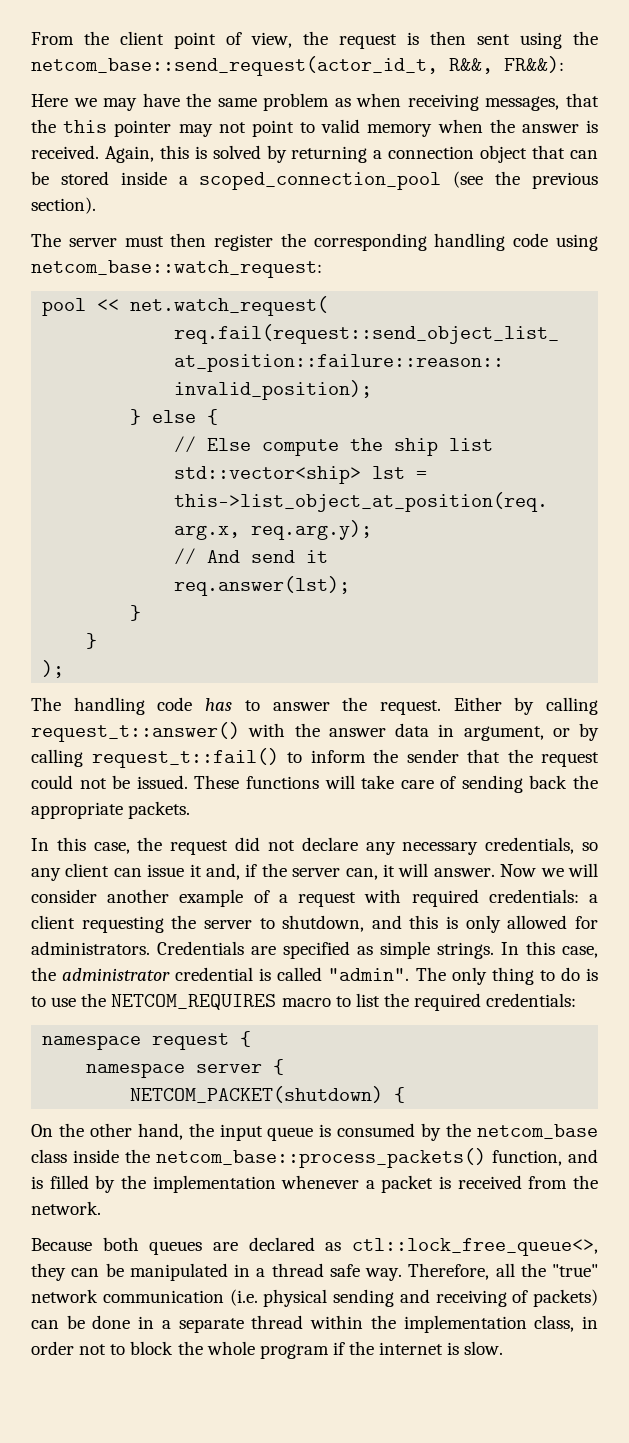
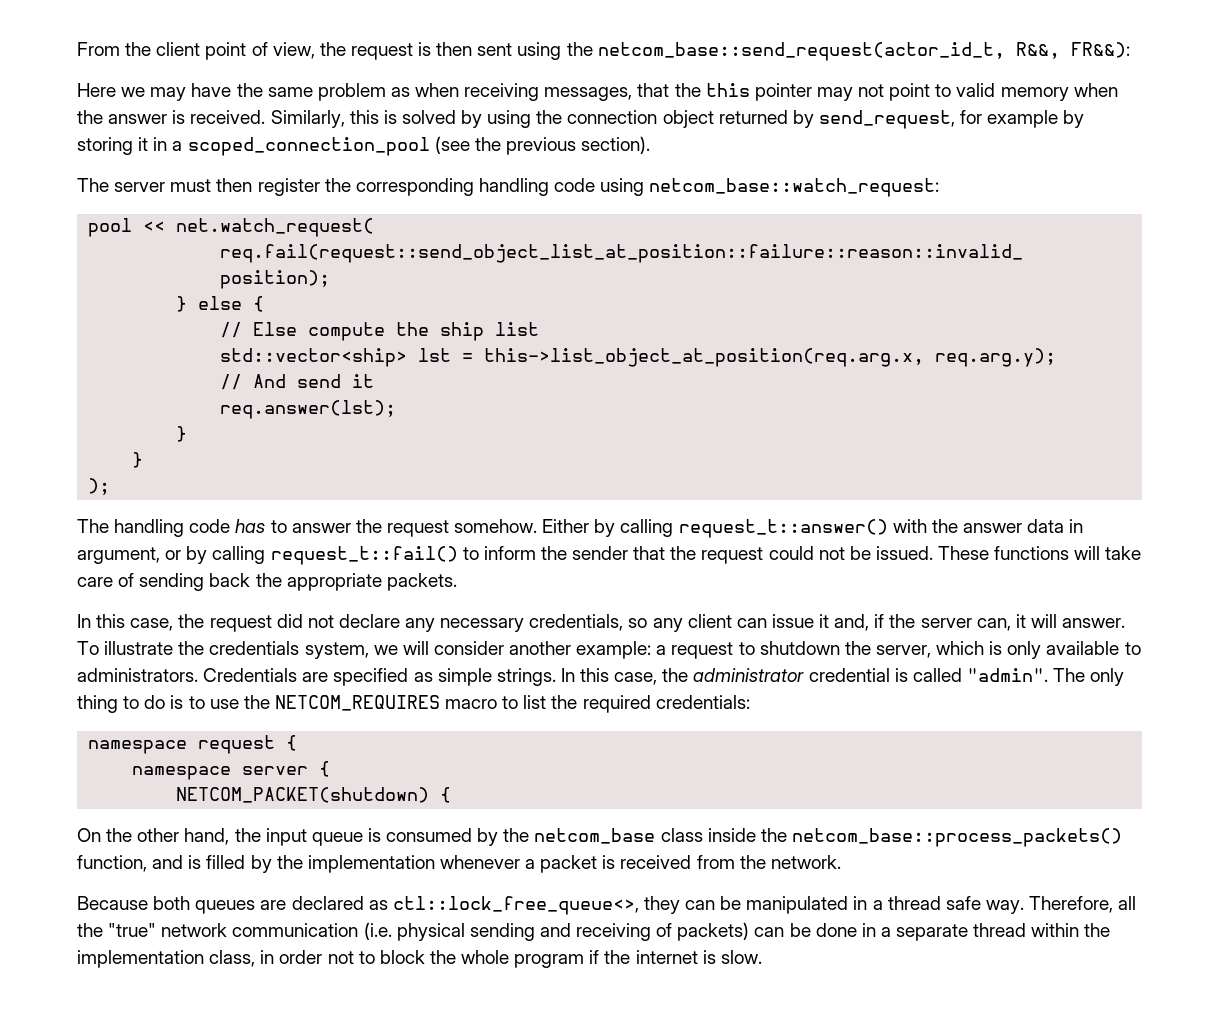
- Again, this is solved by returning a connection object that can be stored inside a scoped_connection_pool (see the previous section).
+ Similarly, this is solved by using the connection object returned by send_request, for example by storing it in a scoped_connection_pool (see the previous section).
- The handling code has to answer the request.
+ The handling code has to answer the request somehow.
- Now we will consider another example of a request with required credentials: a client requesting the server to shutdown, and this is only allowed for administrators.
+ To illustrate the credentials system, we will consider another example: a request to shutdown the server, which is only available to administrators.

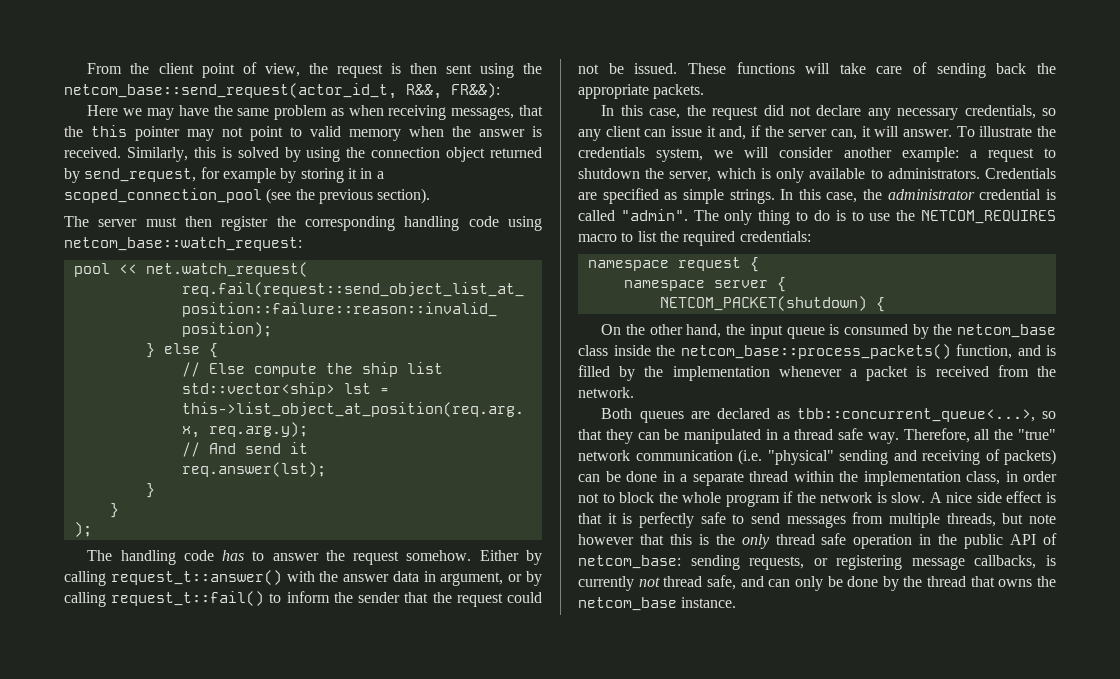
- Because both queues are declared as ctl::lock_free_queue<>, they can be manipulated in a thread safe way.
+ Both queues are declared as tbb::concurrent_queue<...>, so that they can be manipulated in a thread safe way.
- Therefore, all the "true" network communication (i.e. physical sending and receiving of packets) can be done in a separate thread within the implementation class, in order not to block the whole program if the internet is slow.
+ Therefore, all the "true" network communication (i.e. "physical" sending and receiving of packets) can be done in a separate thread within the implementation class, in order not to block the whole program if the network is slow.
+ A nice side effect is that it is perfectly safe to send messages from multiple threads, but note however that this is the only thread safe operation in the public API of netcom_base: sending requests, or registering message callbacks, is currently not thread safe, and can only be done by the thread that owns the netcom_base instance.

